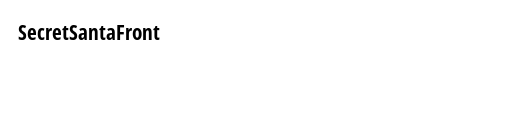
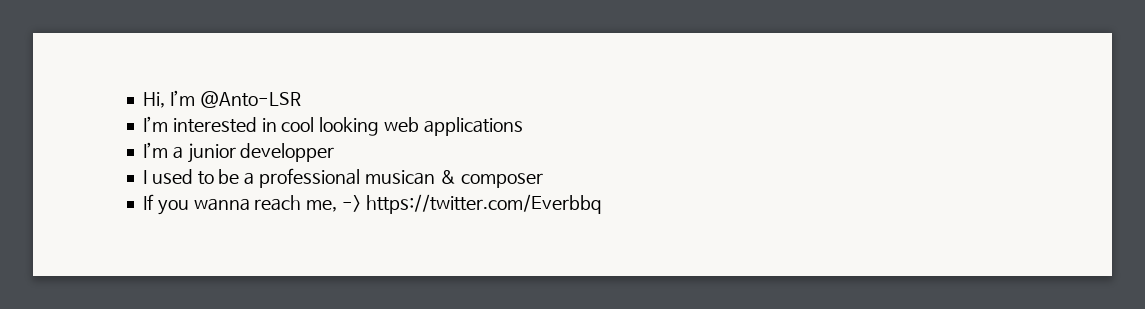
- SecretSantaFront
+ Hi, I’m @Anto-LSR
+ I’m interested in cool looking web applications
+ I’m a junior developper
+ I used to be a professional musican & composer
+ If you wanna reach me, -> https://twitter.com/Everbbq

